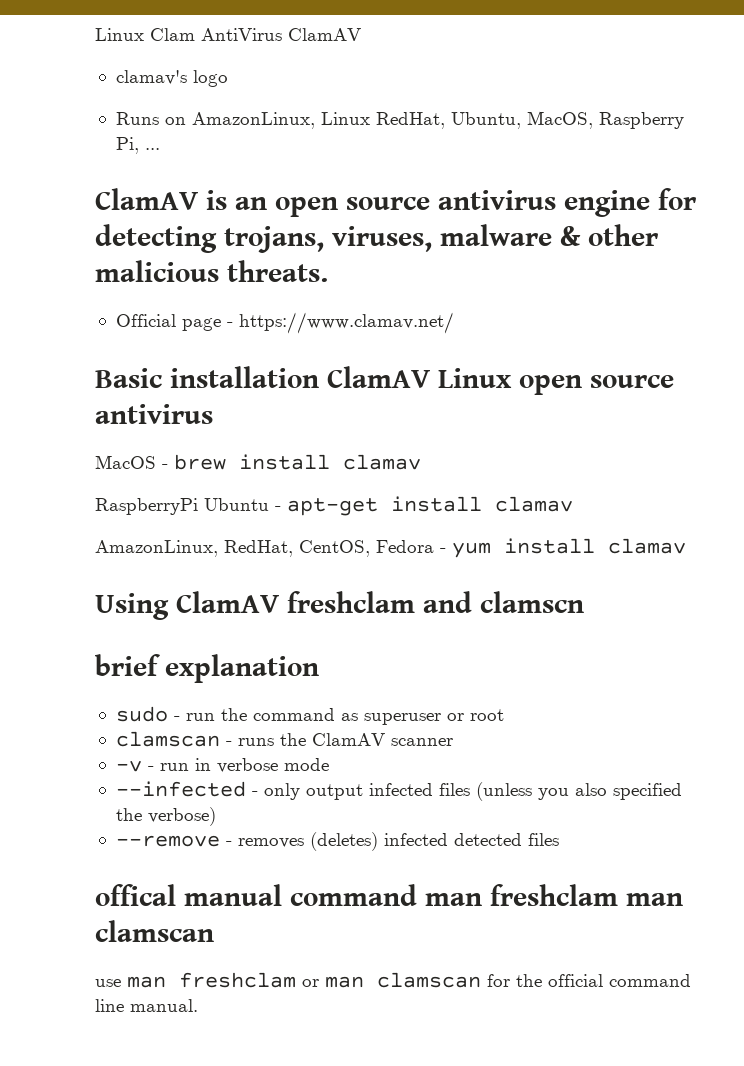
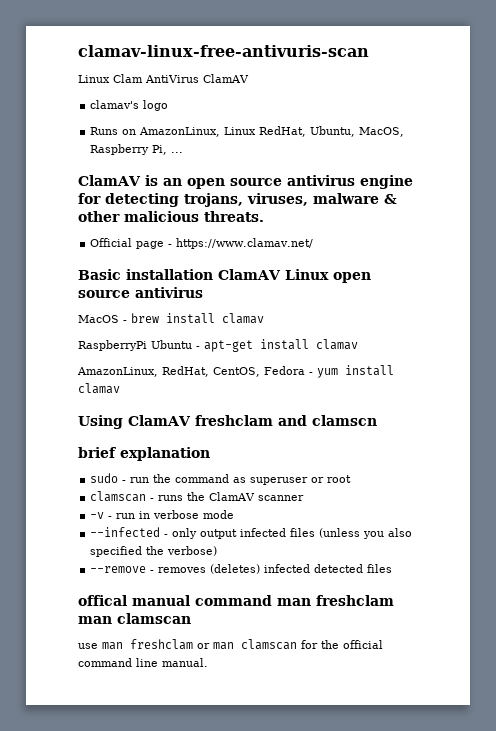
+ clamav-linux-free-antivuris-scan

